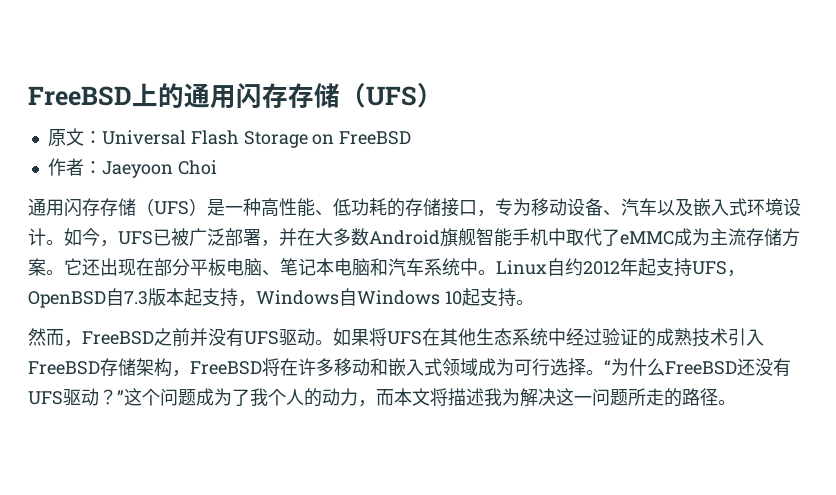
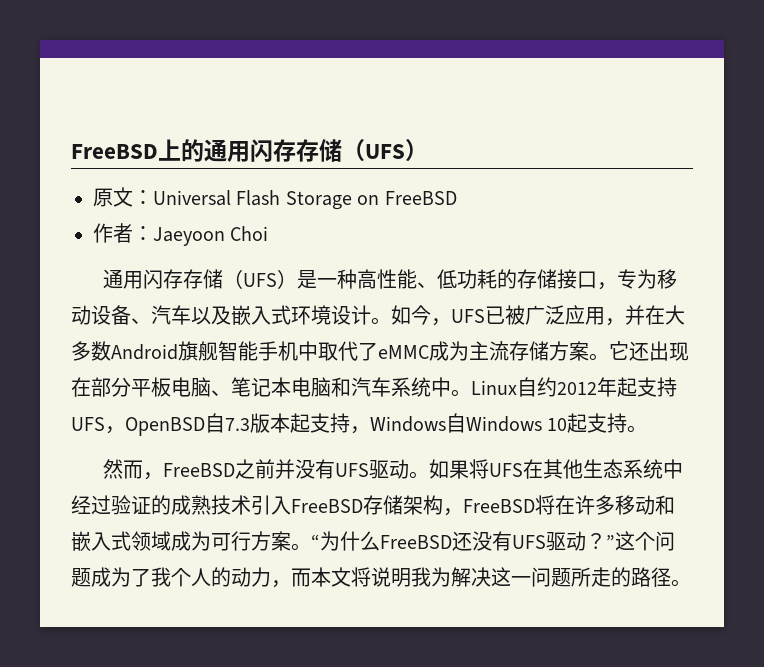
- 如今，UFS已被广泛部署，并在大多数Android旗舰智能手机中取代了eMMC成为主流存储方案。
+ 如今，UFS已被广泛应用，并在大多数Android旗舰智能手机中取代了eMMC成为主流存储方案。
- 如果将UFS在其他生态系统中经过验证的成熟技术引入FreeBSD存储架构，FreeBSD将在许多移动和嵌入式领域成为可行选择。
+ 如果将UFS在其他生态系统中经过验证的成熟技术引入FreeBSD存储架构，FreeBSD将在许多移动和嵌入式领域成为可行方案。
- “为什么FreeBSD还没有UFS驱动？”这个问题成为了我个人的动力，而本文将描述我为解决这一问题所走的路径。
+ “为什么FreeBSD还没有UFS驱动？”这个问题成为了我个人的动力，而本文将说明我为解决这一问题所走的路径。

